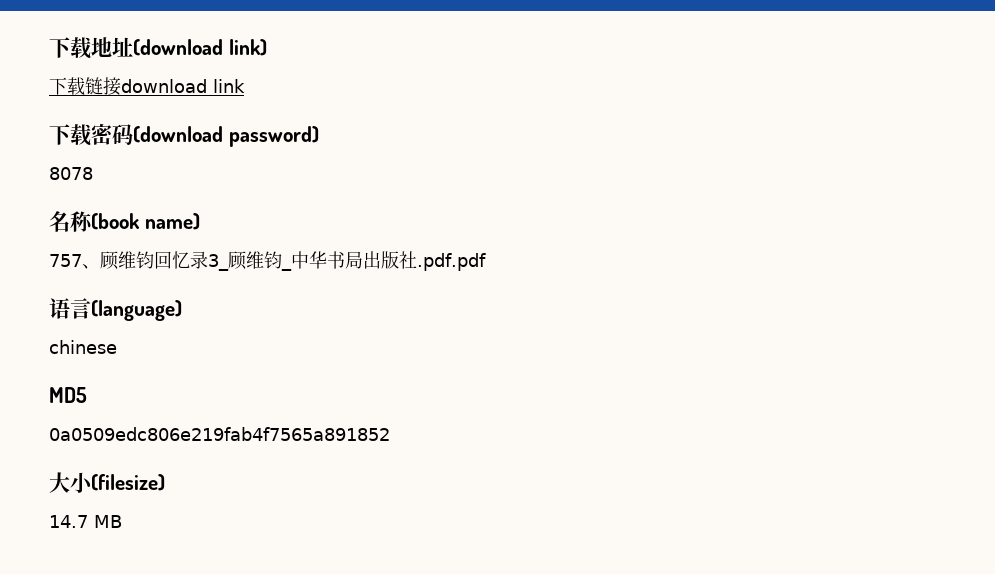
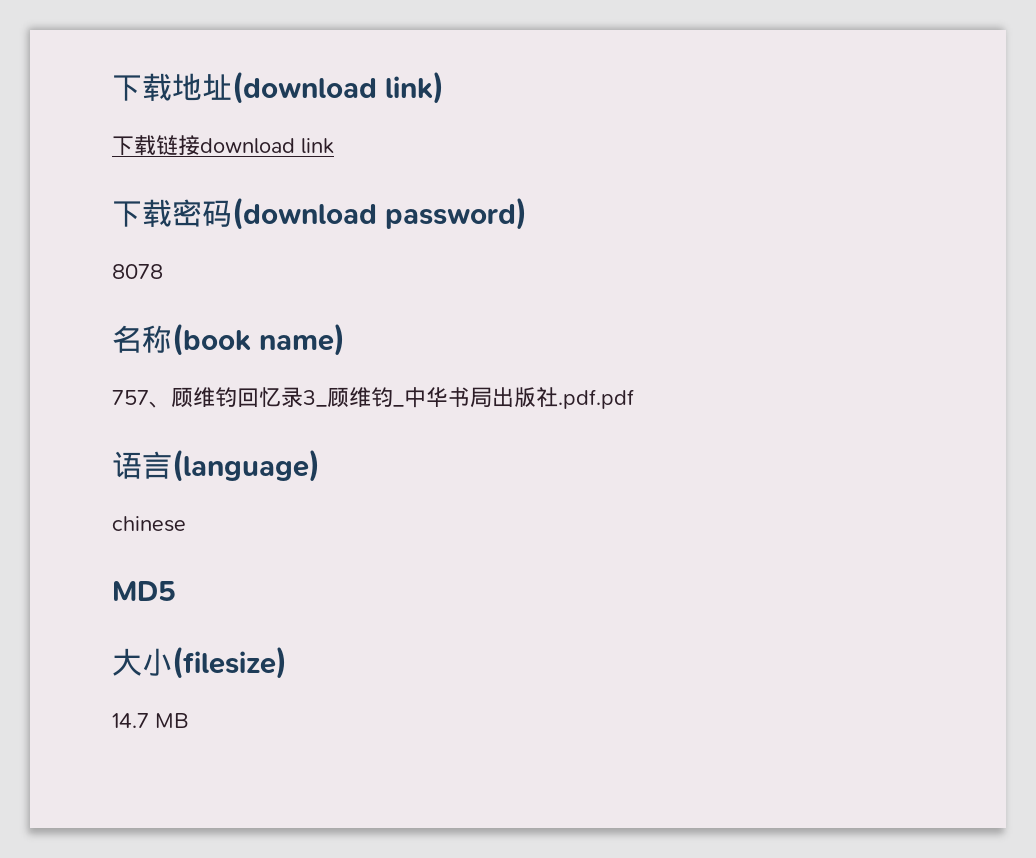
- 0a0509edc806e219fab4f7565a891852

